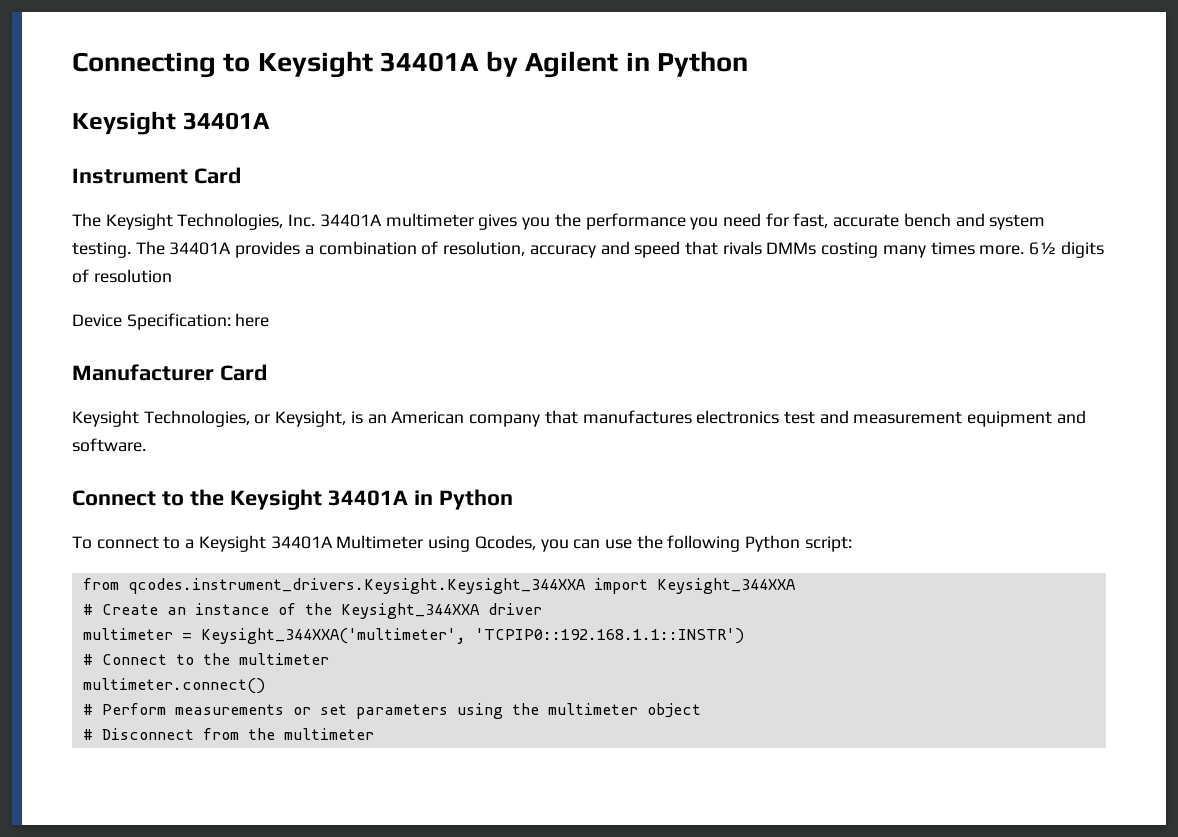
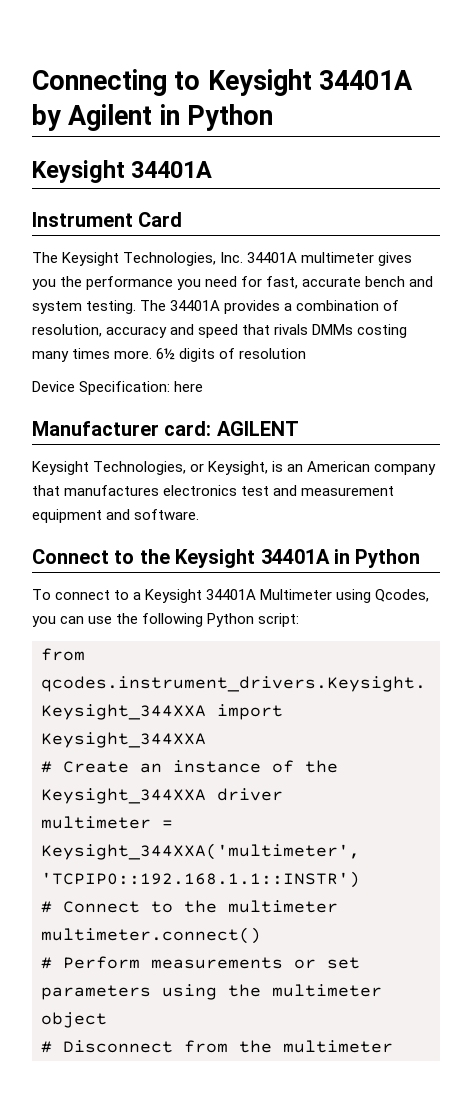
- Manufacturer Card
+ Manufacturer card: AGILENT

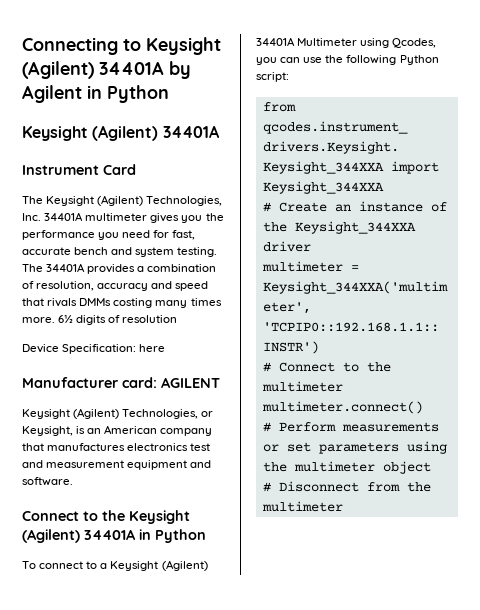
- Connecting to Keysight 34401A by Agilent in Python
- Keysight 34401A
+ Connecting to Keysight (Agilent) 34401A by Agilent in Python
+ Keysight (Agilent) 34401A
- The Keysight Technologies, Inc. 34401A multimeter gives you the performance you need for fast, accurate bench and system testing.
+ The Keysight (Agilent) Technologies, Inc. 34401A multimeter gives you the performance you need for fast, accurate bench and system testing.
- Keysight Technologies, or Keysight, is an American company that manufactures electronics test and measurement equipment and software.
+ Keysight (Agilent) Technologies, or Keysight, is an American company that manufactures electronics test and measurement equipment and software.
- Connect to the Keysight 34401A in Python
+ Connect to the Keysight (Agilent) 34401A in Python
- To connect to a Keysight 34401A Multimeter using Qcodes, you can use the following Python script:
+ To connect to a Keysight (Agilent) 34401A Multimeter using Qcodes, you can use the following Python script:

